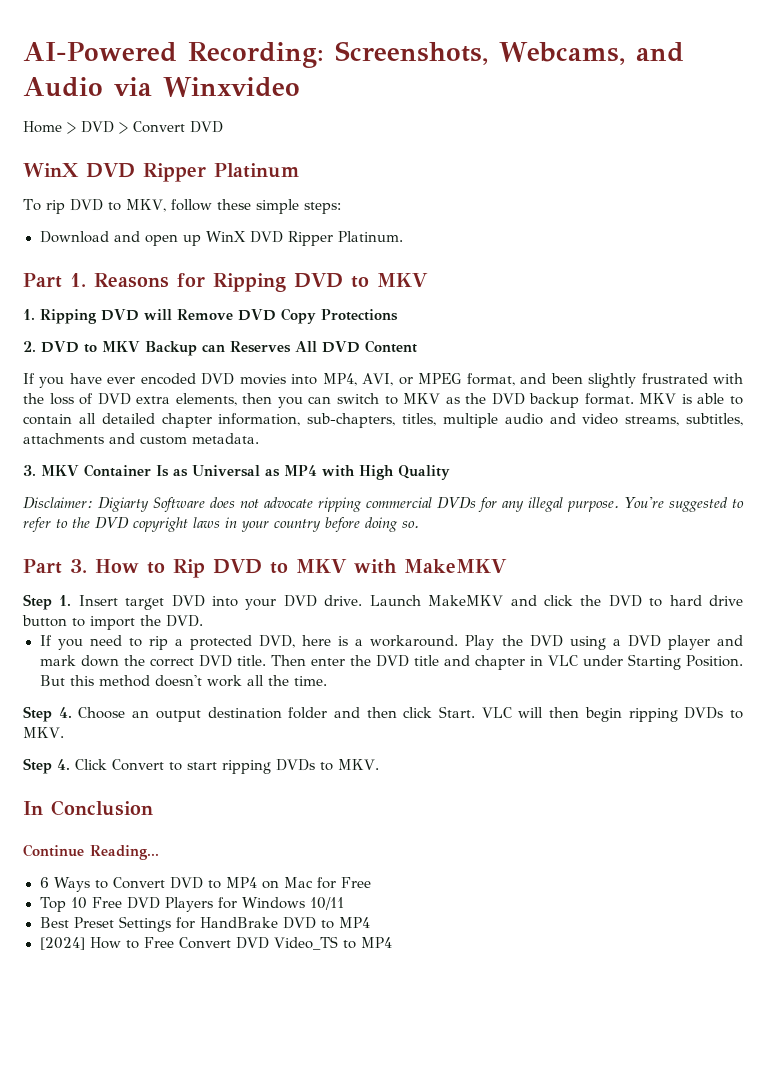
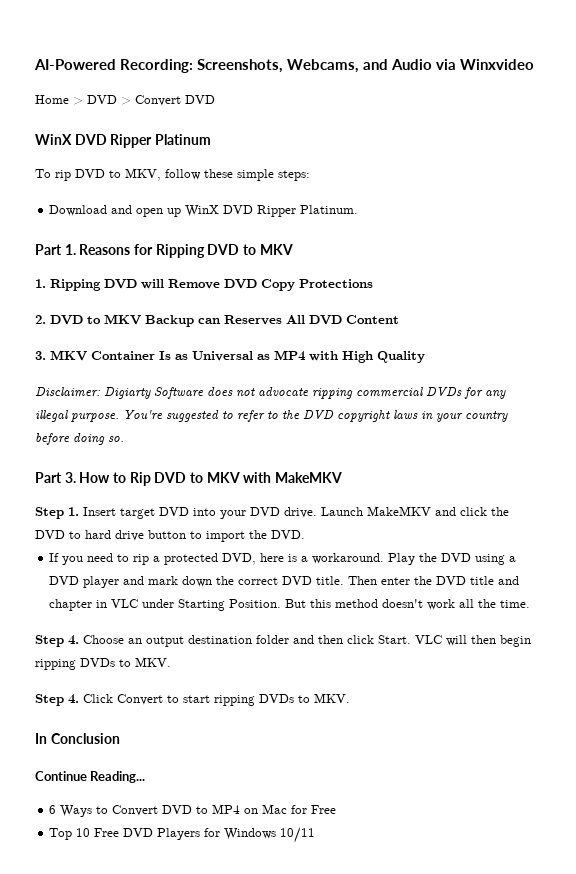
- If you have ever encoded DVD movies into MP4, AVI, or MPEG format, and been slightly frustrated with the loss of DVD extra elements, then you can switch to MKV as the DVD backup format. MKV is able to contain all detailed chapter information, sub-chapters, titles, multiple audio and video streams, subtitles, attachments and custom metadata.
- Best Preset Settings for HandBrake DVD to MP4
- [2024] How to Free Convert DVD Video_TS to MP4

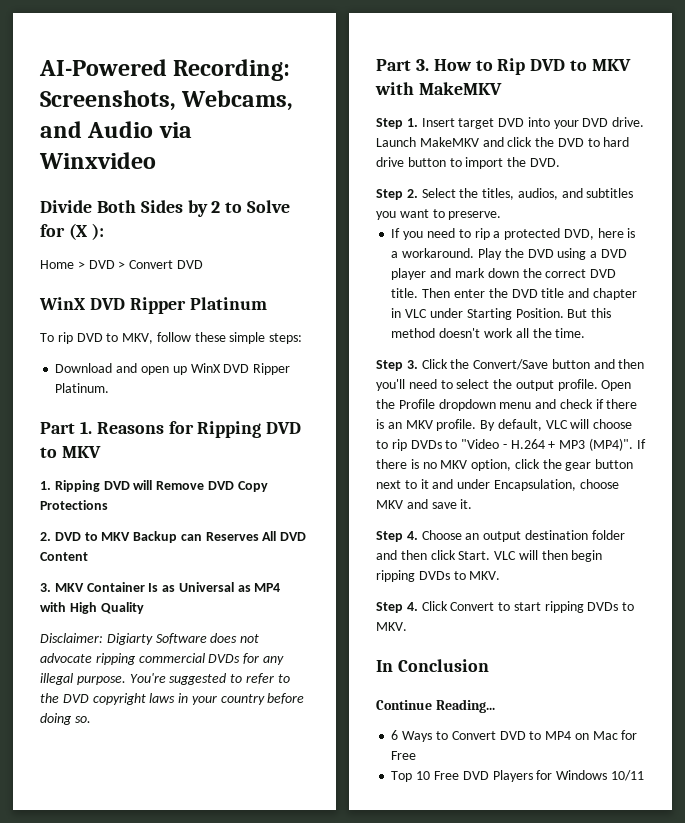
+ Divide Both Sides by 2 to Solve for (X ):
+ Step 2. Select the titles, audios, and subtitles you want to preserve.
+ Step 3. Click the Convert/Save button and then you'll need to select the output profile. Open the Profile dropdown menu and check if there is an MKV profile. By default, VLC will choose to rip DVDs to "Video - H.264 + MP3 (MP4)". If there is no MKV option, click the gear button next to it and under Encapsulation, choose MKV and save it.

